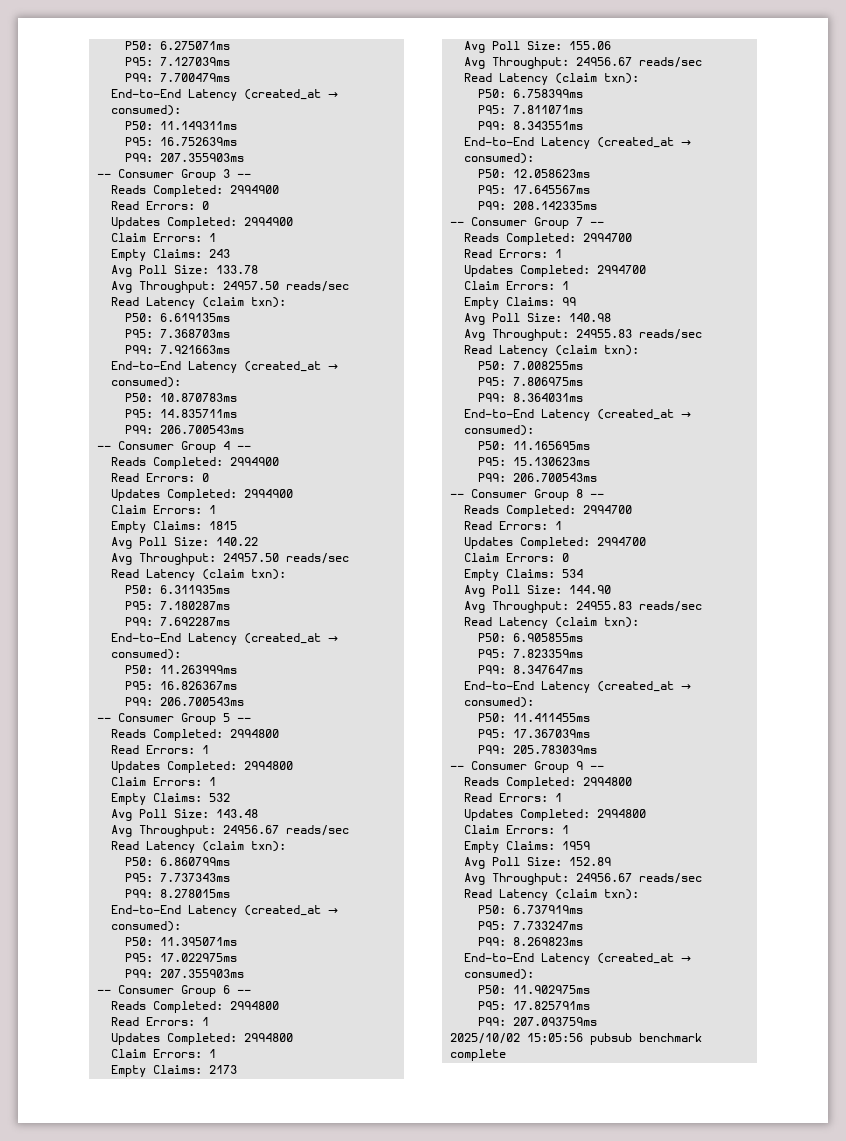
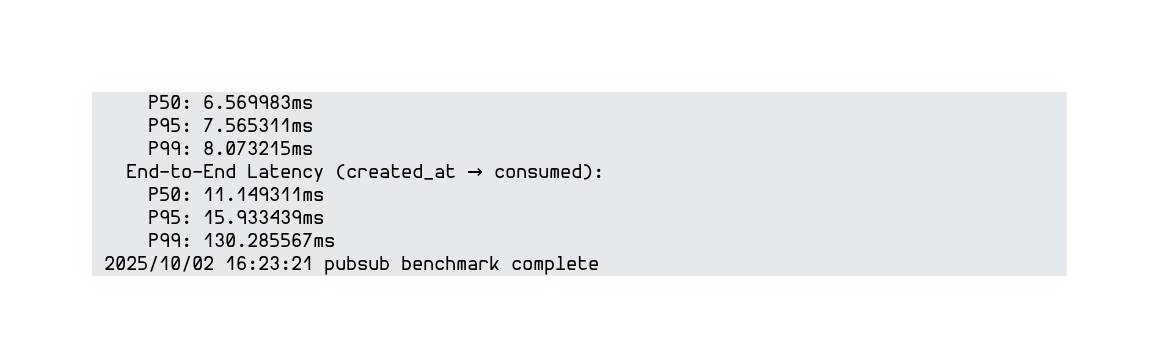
- P50: 6.275071ms
- P95: 7.127039ms
- P99: 7.700479ms
+ P50: 6.569983ms
+ P95: 7.565311ms
+ P99: 8.073215ms
- P95: 16.752639ms
- P99: 207.355903ms
- -- Consumer Group 3 --
- Reads Completed: 2994900
- Read Errors: 0
- Updates Completed: 2994900
- Claim Errors: 1
- Empty Claims: 243
- Avg Poll Size: 133.78
- Avg Throughput: 24957.50 reads/sec
- Read Latency (claim txn):
- P50: 6.619135ms
- P95: 7.368703ms
- P99: 7.921663ms
- End-to-End Latency (created_at → consumed):
- P50: 10.870783ms
- P95: 14.835711ms
- P99: 206.700543ms
- -- Consumer Group 4 --
- Reads Completed: 2994900
- Read Errors: 0
- Updates Completed: 2994900
- Claim Errors: 1
- Empty Claims: 1815
- Avg Poll Size: 140.22
- Avg Throughput: 24957.50 reads/sec
- Read Latency (claim txn):
- P50: 6.311935ms
- P95: 7.180287ms
- P99: 7.692287ms
- End-to-End Latency (created_at → consumed):
- P50: 11.263999ms
- P95: 16.826367ms
- P99: 206.700543ms
- -- Consumer Group 5 --
- Reads Completed: 2994800
- Read Errors: 1
- Updates Completed: 2994800
- Claim Errors: 1
- Empty Claims: 532
- Avg Poll Size: 143.48
- Avg Throughput: 24956.67 reads/sec
- Read Latency (claim txn):
- P50: 6.860799ms
- P95: 7.737343ms
- P99: 8.278015ms
- End-to-End Latency (created_at → consumed):
- P50: 11.395071ms
- P95: 17.022975ms
- P99: 207.355903ms
- -- Consumer Group 6 --
- Reads Completed: 2994800
- Read Errors: 1
- Updates Completed: 2994800
- Claim Errors: 1
- Empty Claims: 2173
- Avg Poll Size: 155.06
- Avg Throughput: 24956.67 reads/sec
- Read Latency (claim txn):
- P50: 6.758399ms
- P95: 7.811071ms
- P99: 8.343551ms
- End-to-End Latency (created_at → consumed):
- P50: 12.058623ms
- P95: 17.645567ms
- P99: 208.142335ms
- -- Consumer Group 7 --
- Reads Completed: 2994700
- Read Errors: 1
- Updates Completed: 2994700
- Claim Errors: 1
- Empty Claims: 99
- Avg Poll Size: 140.98
- Avg Throughput: 24955.83 reads/sec
- Read Latency (claim txn):
- P50: 7.008255ms
- P95: 7.806975ms
- P99: 8.364031ms
- End-to-End Latency (created_at → consumed):
- P50: 11.165695ms
- P95: 15.130623ms
- P99: 206.700543ms
- -- Consumer Group 8 --
- Reads Completed: 2994700
- Read Errors: 1
- Updates Completed: 2994700
- Claim Errors: 0
- Empty Claims: 534
- Avg Poll Size: 144.90
- Avg Throughput: 24955.83 reads/sec
- Read Latency (claim txn):
- P50: 6.905855ms
- P95: 7.823359ms
- P99: 8.347647ms
- End-to-End Latency (created_at → consumed):
- P50: 11.411455ms
- P95: 17.367039ms
- P99: 205.783039ms
- -- Consumer Group 9 --
- Reads Completed: 2994800
- Read Errors: 1
- Updates Completed: 2994800
- Claim Errors: 1
- Empty Claims: 1959
- Avg Poll Size: 152.89
- Avg Throughput: 24956.67 reads/sec
- Read Latency (claim txn):
- P50: 6.737919ms
- P95: 7.733247ms
- P99: 8.269823ms
- End-to-End Latency (created_at → consumed):
- P50: 11.902975ms
- P95: 17.825791ms
- P99: 207.093759ms
+ P95: 15.933439ms
+ P99: 130.285567ms
- 2025/10/02 15:05:56 pubsub benchmark complete
+ 2025/10/02 16:23:21 pubsub benchmark complete

